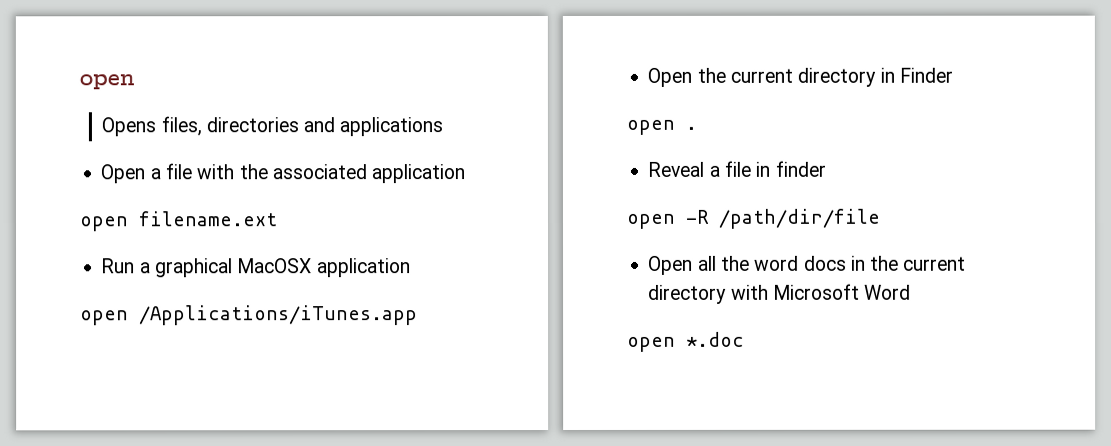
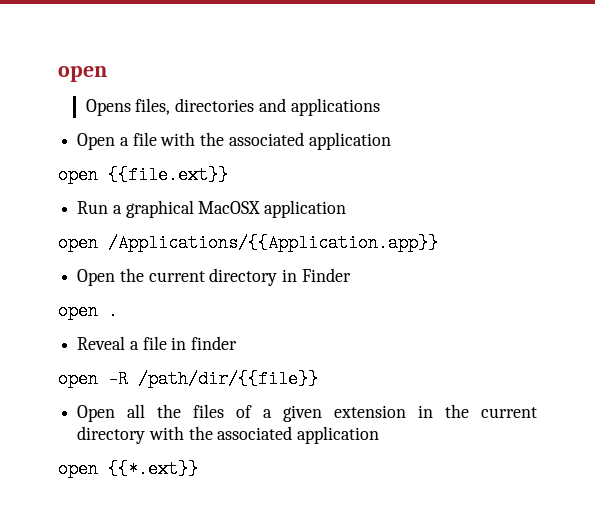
- open filename.ext
+ open {{file.ext}}
- open /Applications/iTunes.app
+ open /Applications/{{Application.app}}
- open -R /path/dir/file
+ open -R /path/dir/{{file}}
- Open all the word docs in the current directory with Microsoft Word
- open *.doc
+ Open all the files of a given extension in the current directory with the associated application
+ open {{*.ext}}

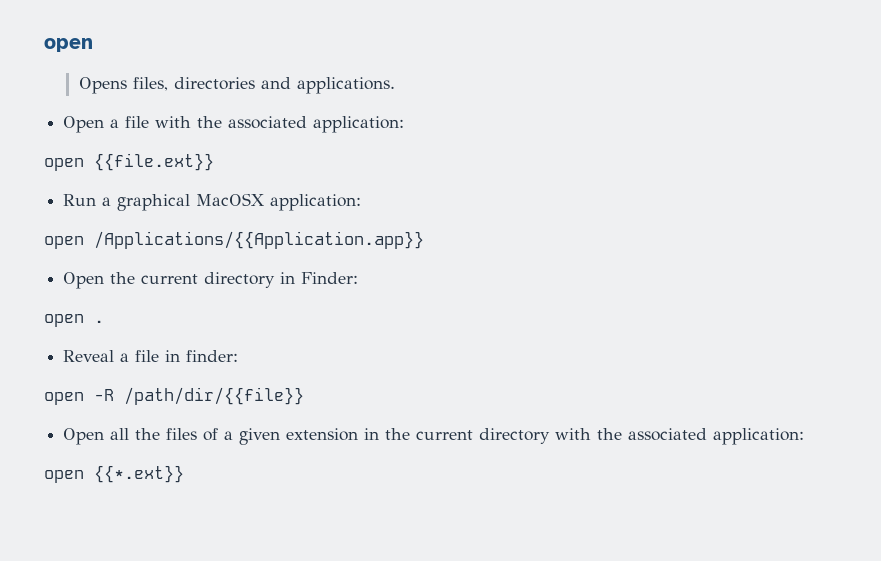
- Opens files, directories and applications
+ Opens files, directories and applications.
- Open a file with the associated application
+ Open a file with the associated application:
- Run a graphical MacOSX application
+ Run a graphical MacOSX application:
- Open the current directory in Finder
+ Open the current directory in Finder:
- Reveal a file in finder
+ Reveal a file in finder:
- Open all the files of a given extension in the current directory with the associated application
+ Open all the files of a given extension in the current directory with the associated application:

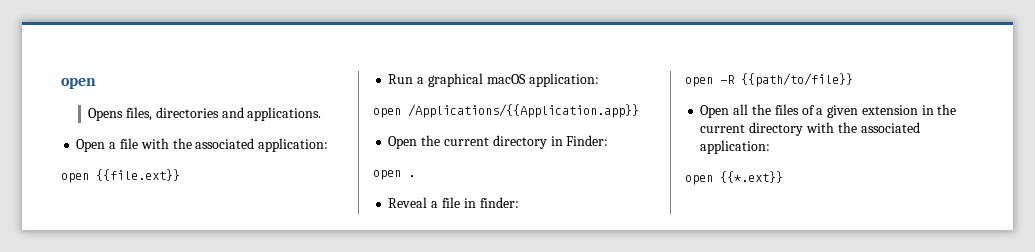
- Run a graphical MacOSX application:
+ Run a graphical macOS application:
- open -R /path/dir/{{file}}
+ open -R {{path/to/file}}

